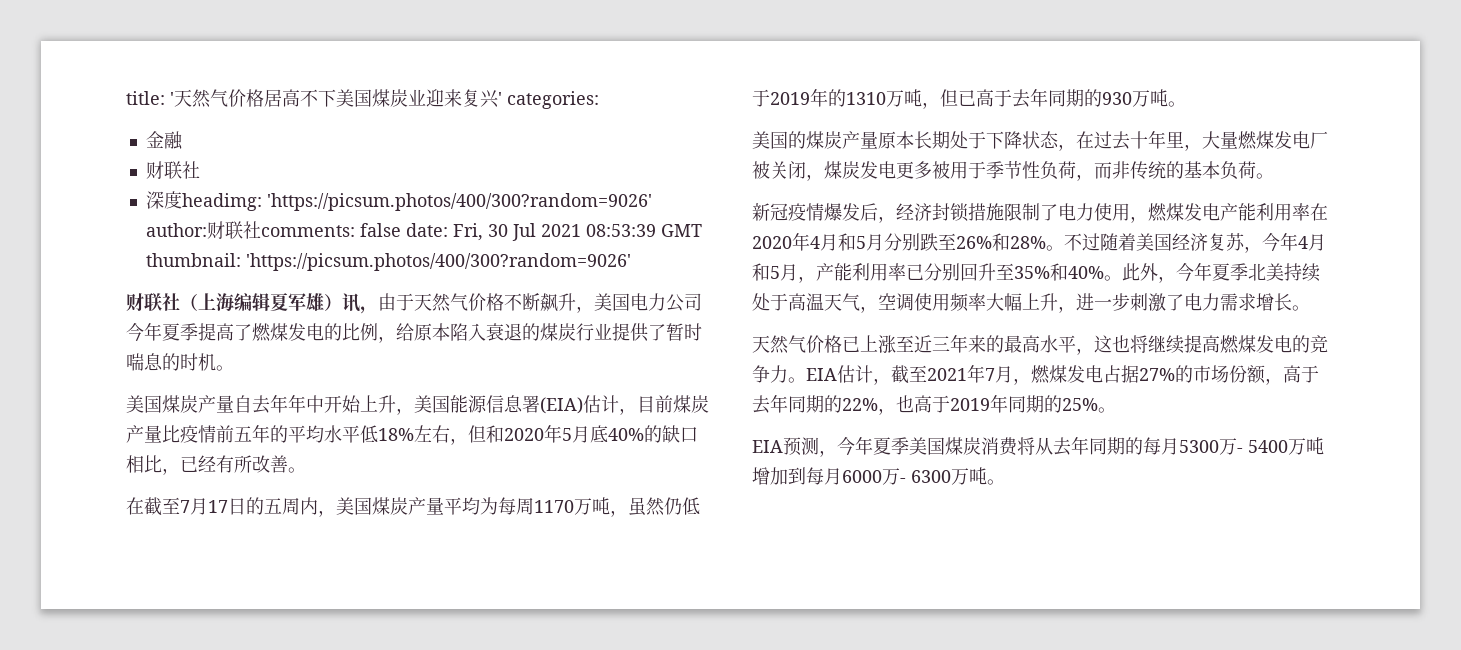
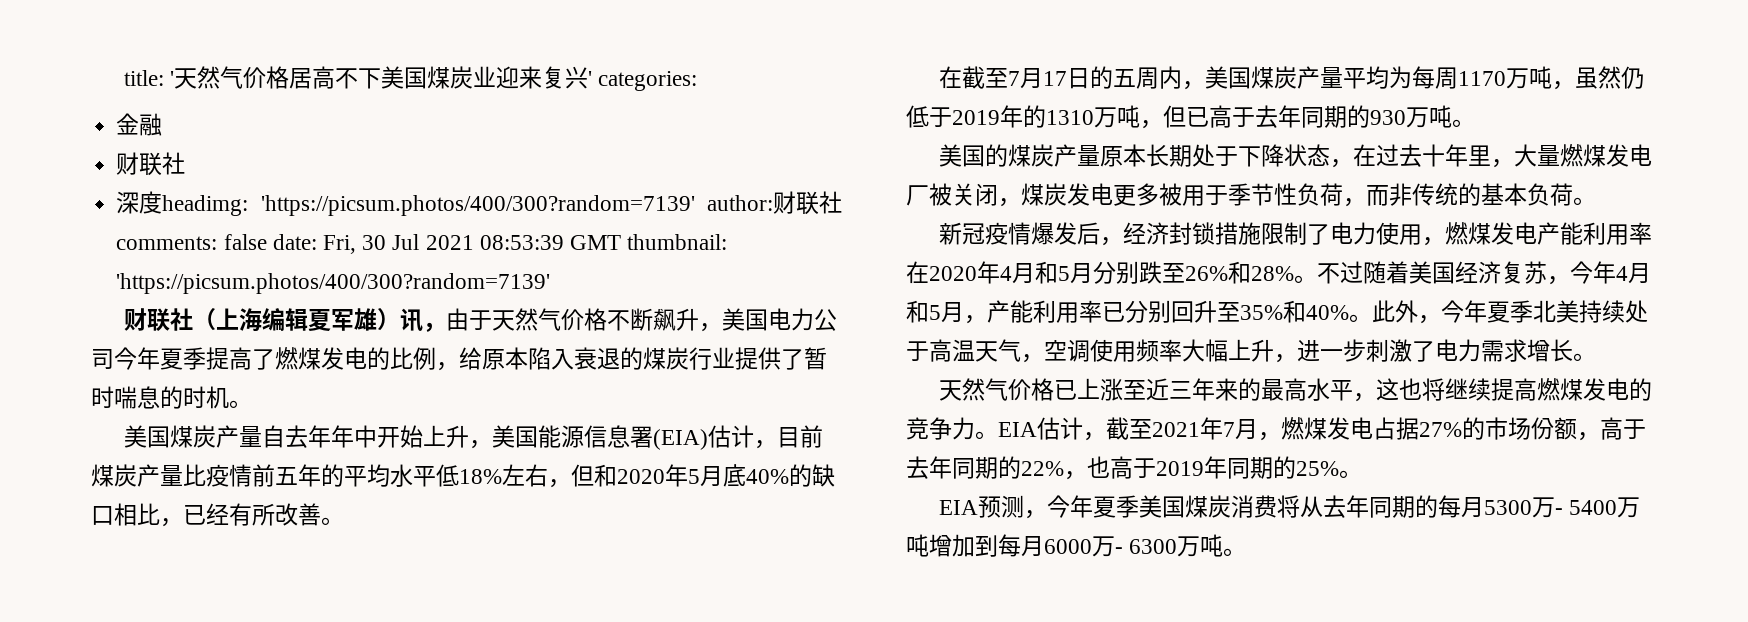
- 深度headimg: 'https://picsum.photos/400/300?random=9026' author:财联社comments: false date: Fri, 30 Jul 2021 08:53:39 GMT thumbnail: 'https://picsum.photos/400/300?random=9026'
+ 深度headimg: 'https://picsum.photos/400/300?random=7139' author:财联社comments: false date: Fri, 30 Jul 2021 08:53:39 GMT thumbnail: 'https://picsum.photos/400/300?random=7139'

